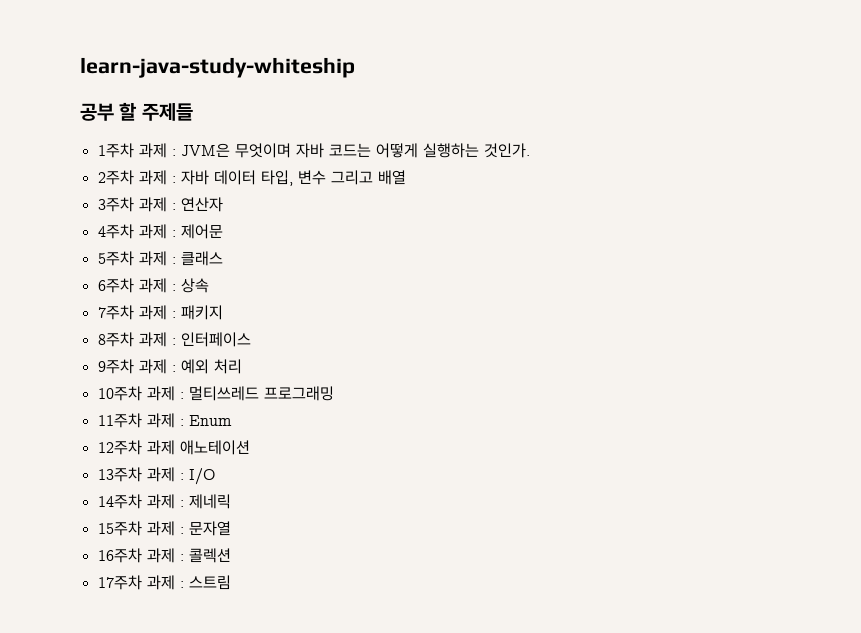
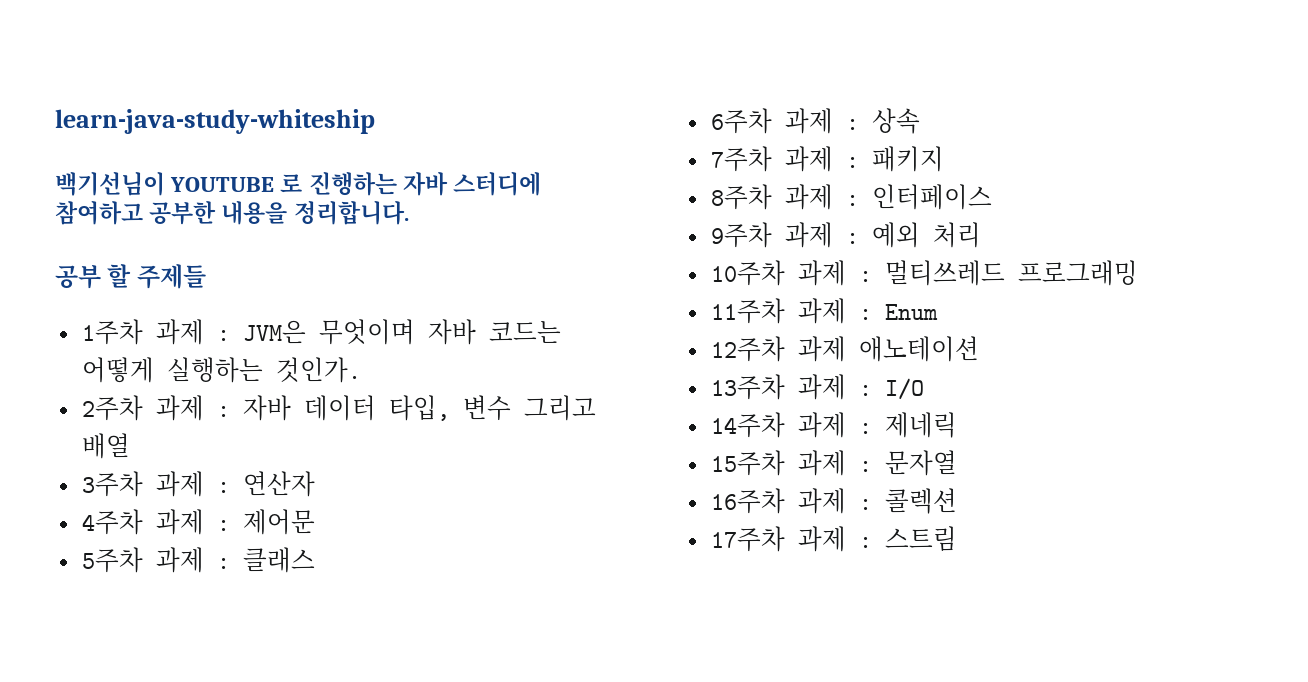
+ 백기선님이 YOUTUBE 로 진행하는 자바 스터디에 참여하고 공부한 내용을 정리합니다.

